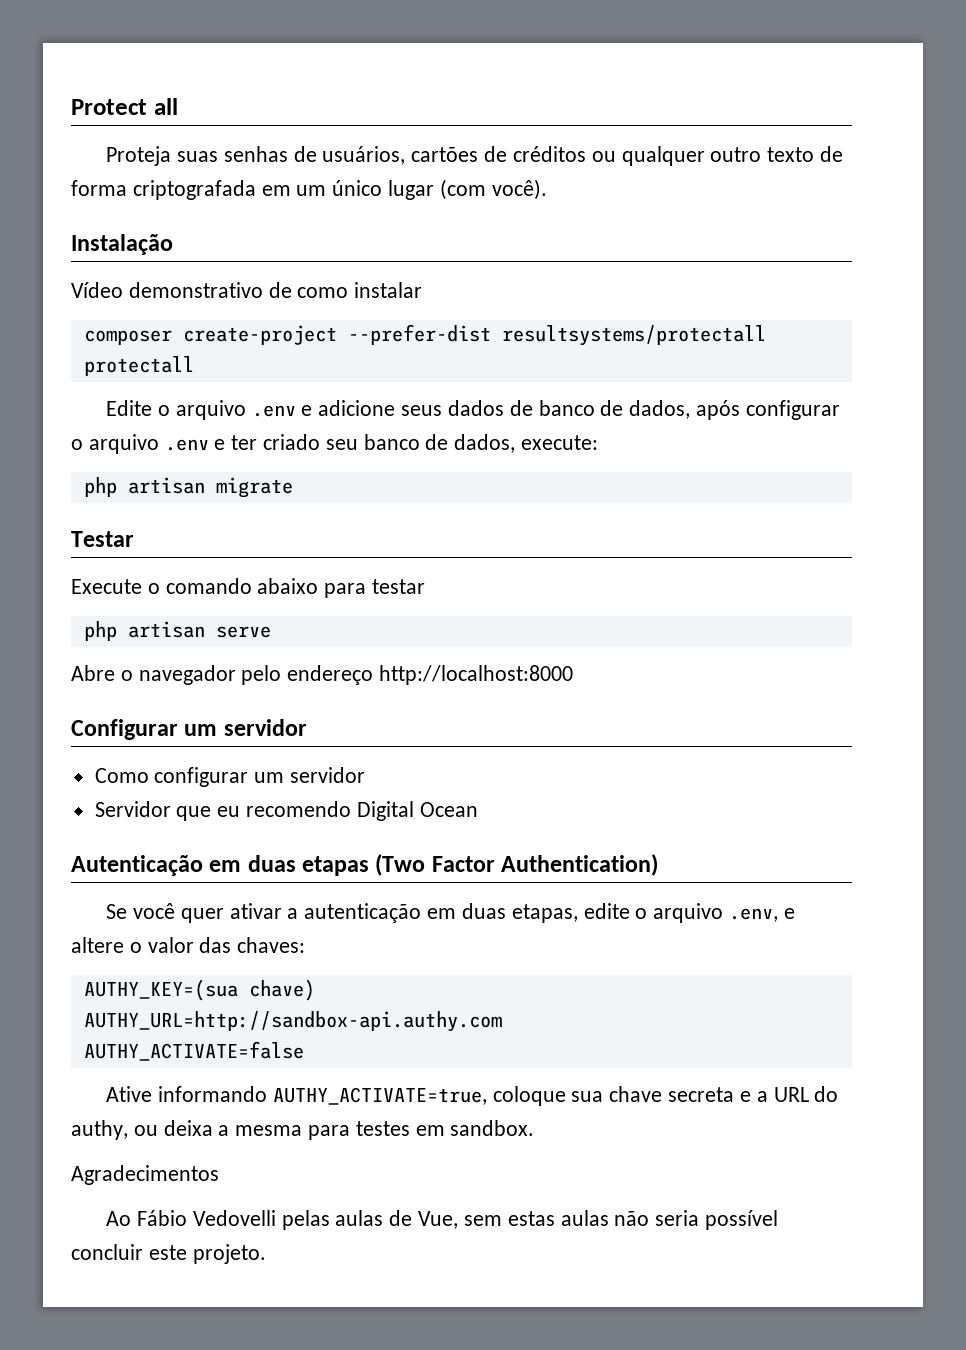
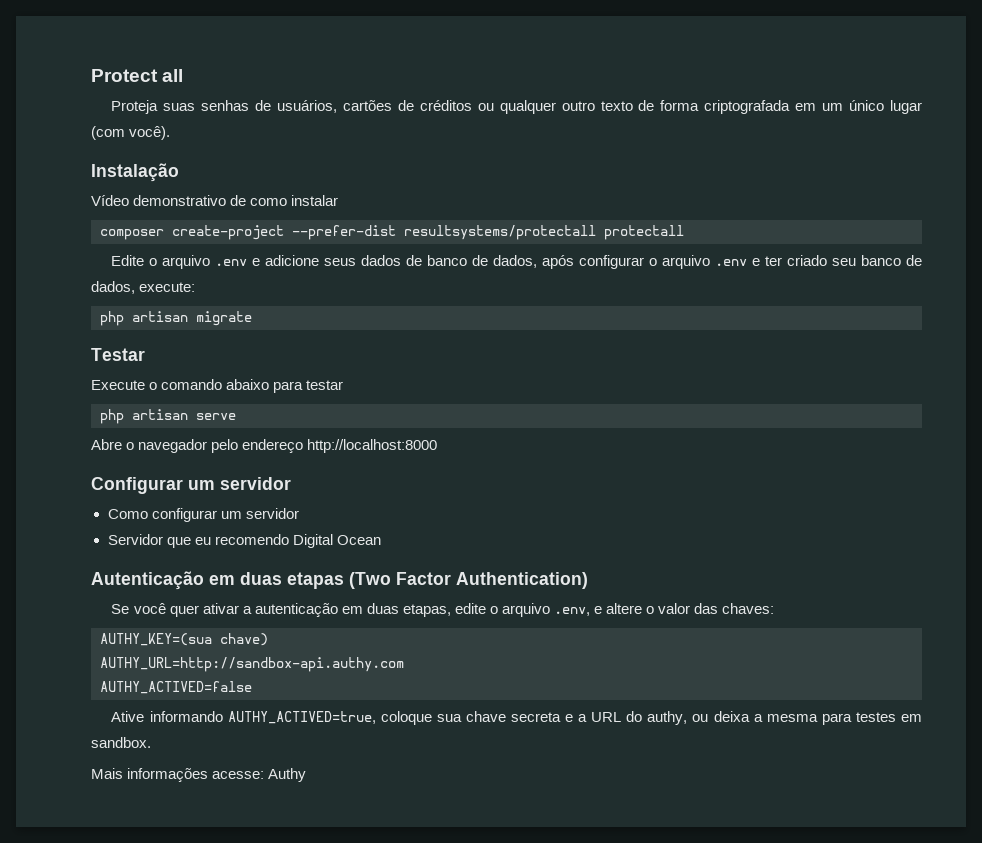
- AUTHY_ACTIVATE=false
+ AUTHY_ACTIVED=false
- Ative informando AUTHY_ACTIVATE=true, coloque sua chave secreta e a URL do authy, ou deixa a mesma para testes em sandbox.
+ Ative informando AUTHY_ACTIVED=true, coloque sua chave secreta e a URL do authy, ou deixa a mesma para testes em sandbox.
- Agradecimentos
- Ao Fábio Vedovelli pelas aulas de Vue, sem estas aulas não seria possível concluir este projeto.
+ Mais informações acesse: Authy

